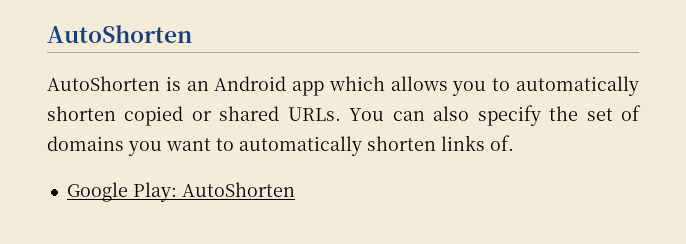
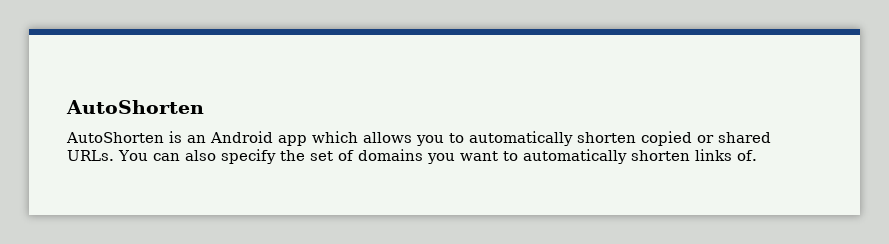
- Google Play: AutoShorten

